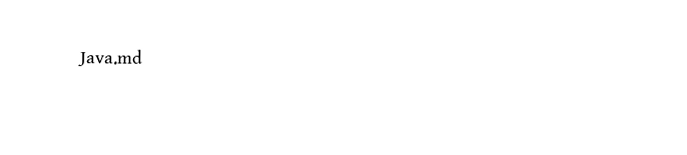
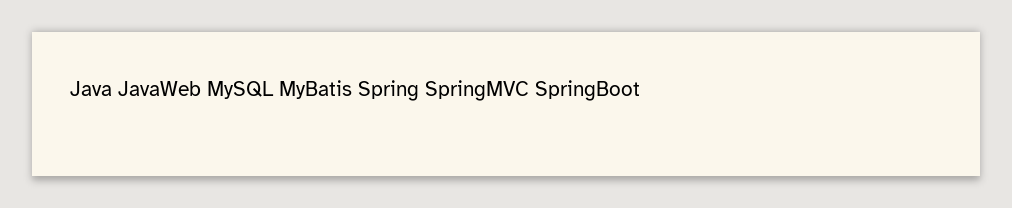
- Java.md
+ Java JavaWeb MySQL MyBatis Spring SpringMVC SpringBoot

